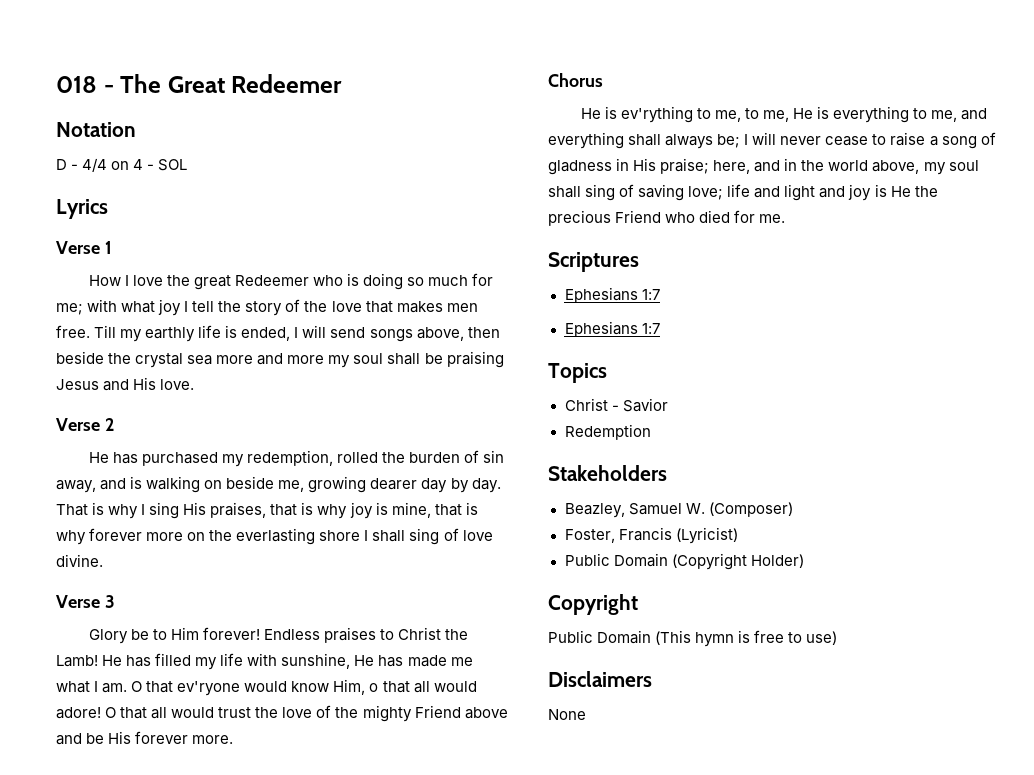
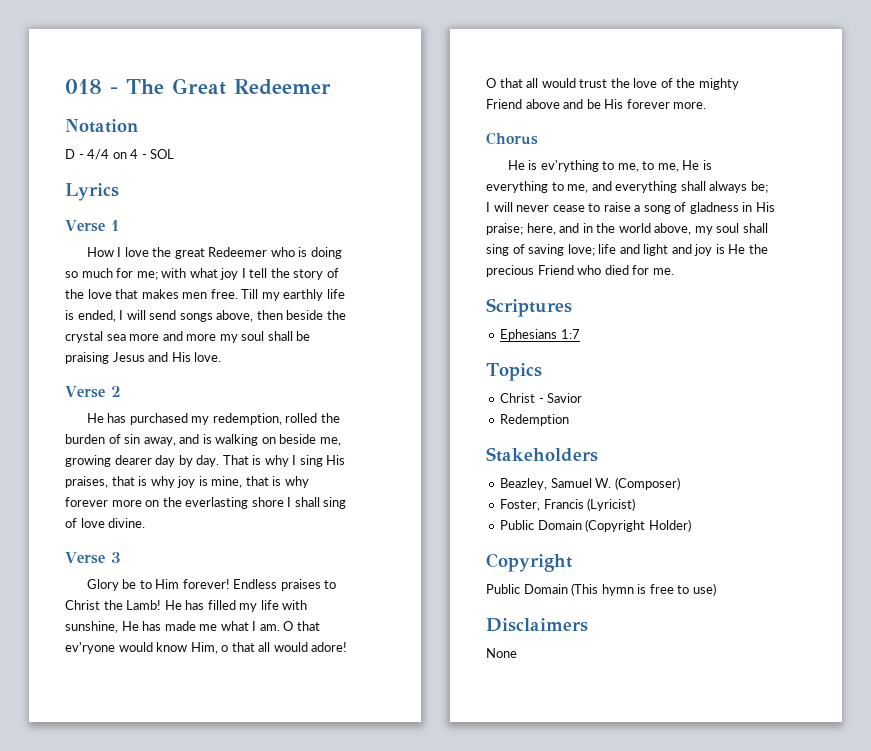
  Scriptures
- Ephesians 1:7

